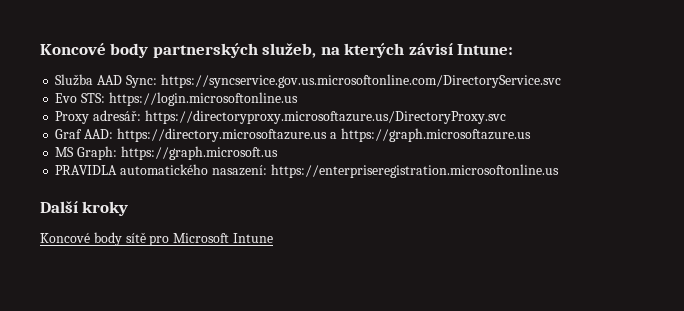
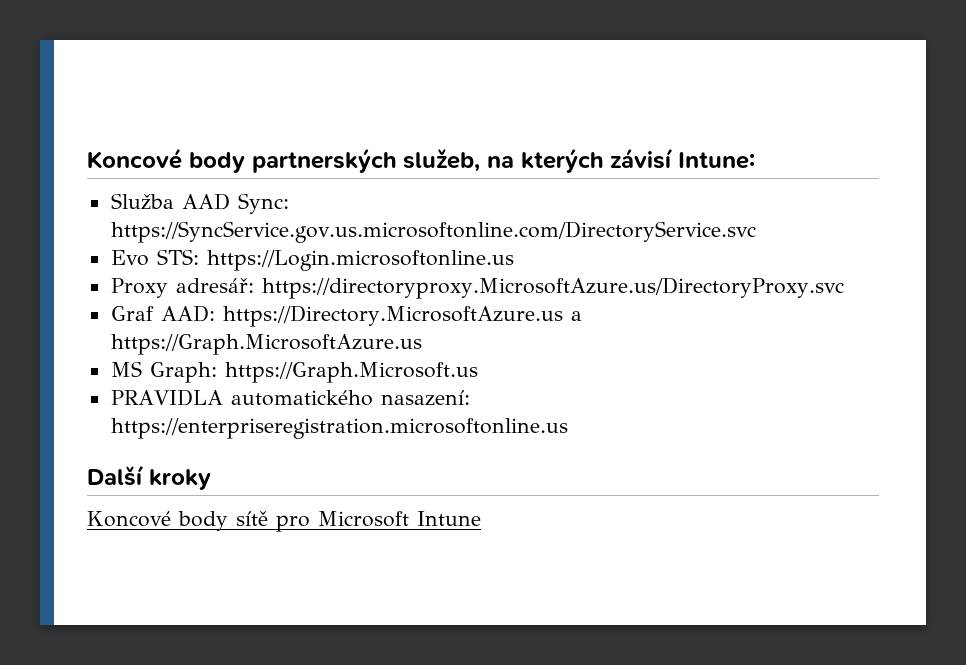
- Služba AAD Sync: https://syncservice.gov.us.microsoftonline.com/DirectoryService.svc
+ Služba AAD Sync: https://SyncService.gov.us.microsoftonline.com/DirectoryService.svc
- Evo STS: https://login.microsoftonline.us
+ Evo STS: https://Login.microsoftonline.us
- Proxy adresář: https://directoryproxy.microsoftazure.us/DirectoryProxy.svc
+ Proxy adresář: https://directoryproxy.MicrosoftAzure.us/DirectoryProxy.svc
- Graf AAD: https://directory.microsoftazure.us a https://graph.microsoftazure.us
+ Graf AAD: https://Directory.MicrosoftAzure.us a https://Graph.MicrosoftAzure.us
- MS Graph: https://graph.microsoft.us
+ MS Graph: https://Graph.Microsoft.us

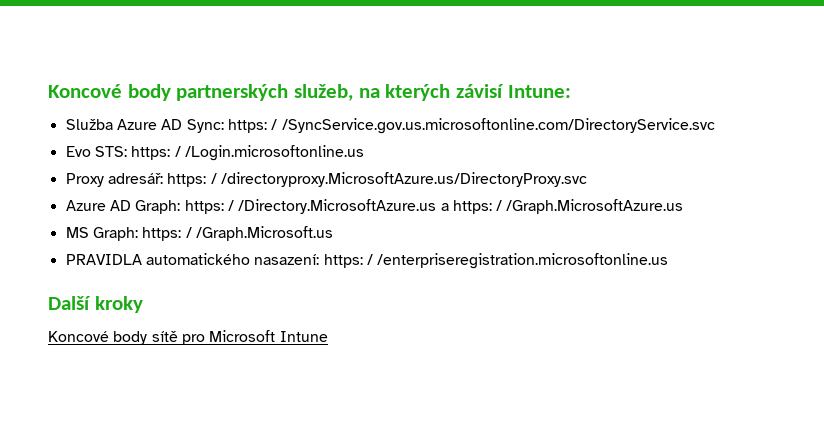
- Služba AAD Sync: https://SyncService.gov.us.microsoftonline.com/DirectoryService.svc
+ Služba Azure AD Sync: https: / /SyncService.gov.us.microsoftonline.com/DirectoryService.svc
- Evo STS: https://Login.microsoftonline.us
+ Evo STS: https: / /Login.microsoftonline.us
- Proxy adresář: https://directoryproxy.MicrosoftAzure.us/DirectoryProxy.svc
- Graf AAD: https://Directory.MicrosoftAzure.us a https://Graph.MicrosoftAzure.us
+ Proxy adresář: https: / /directoryproxy.MicrosoftAzure.us/DirectoryProxy.svc
+ Azure AD Graph: https: / /Directory.MicrosoftAzure.us a https: / /Graph.MicrosoftAzure.us
- MS Graph: https://Graph.Microsoft.us
+ MS Graph: https: / /Graph.Microsoft.us
- PRAVIDLA automatického nasazení: https://enterpriseregistration.microsoftonline.us
+ PRAVIDLA automatického nasazení: https: / /enterpriseregistration.microsoftonline.us

